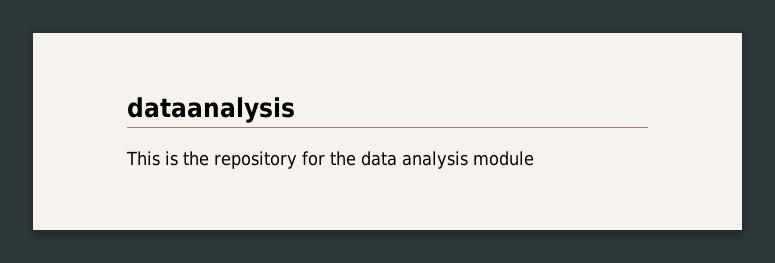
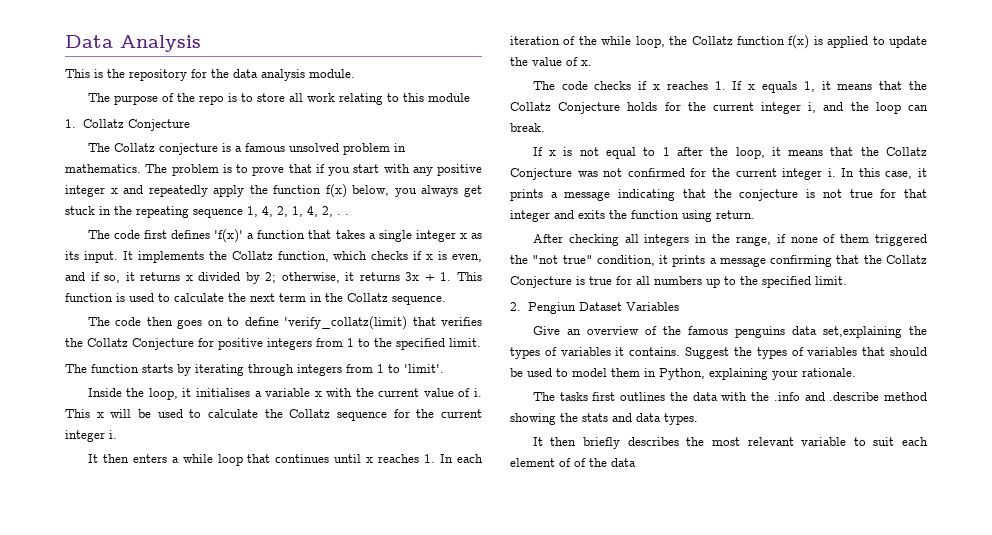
- dataanalysis
+ Data Analysis
- This is the repository for the data analysis module
+ This is the repository for the data analysis module.
+ The purpose of the repo is to store all work relating to this module
+ 1. Collatz Conjecture
+ The Collatz conjecture is a famous unsolved problem in mathematics. The problem is to prove that if you start with any positive integer x and repeatedly apply the function f(x) below, you always get stuck in the repeating sequence 1, 4, 2, 1, 4, 2, . .
+ The code first defines 'f(x)' a function that takes a single integer x as its input. It implements the Collatz function, which checks if x is even, and if so, it returns x divided by 2; otherwise, it returns 3x + 1. This function is used to calculate the next term in the Collatz sequence.
+ The code then goes on to define 'verify_collatz(limit) that verifies the Collatz Conjecture for positive integers from 1 to the specified limit.
+ The function starts by iterating through integers from 1 to 'limit'.
+ Inside the loop, it initialises a variable x with the current value of i. This x will be used to calculate the Collatz sequence for the current integer i.
+ It then enters a while loop that continues until x reaches 1. In each iteration of the while loop, the Collatz function f(x) is applied to update the value of x.
+ The code checks if x reaches 1. If x equals 1, it means that the Collatz Conjecture holds for the current integer i, and the loop can break.
+ If x is not equal to 1 after the loop, it means that the Collatz Conjecture was not confirmed for the current integer i. In this case, it prints a message indicating that the conjecture is not true for that integer and exits the function using return.
+ After checking all integers in the range, if none of them triggered the "not true" condition, it prints a message confirming that the Collatz Conjecture is true for all numbers up to the specified limit.
+ 2. Pengiun Dataset Variables
+ Give an overview of the famous penguins data set,explaining the types of variables it contains. Suggest the types of variables that should be used to model them in Python, explaining your rationale.
+ The tasks first outlines the data with the .info and .describe method showing the stats and data types.
+ It then briefly describes the most relevant variable to suit each element of of the data

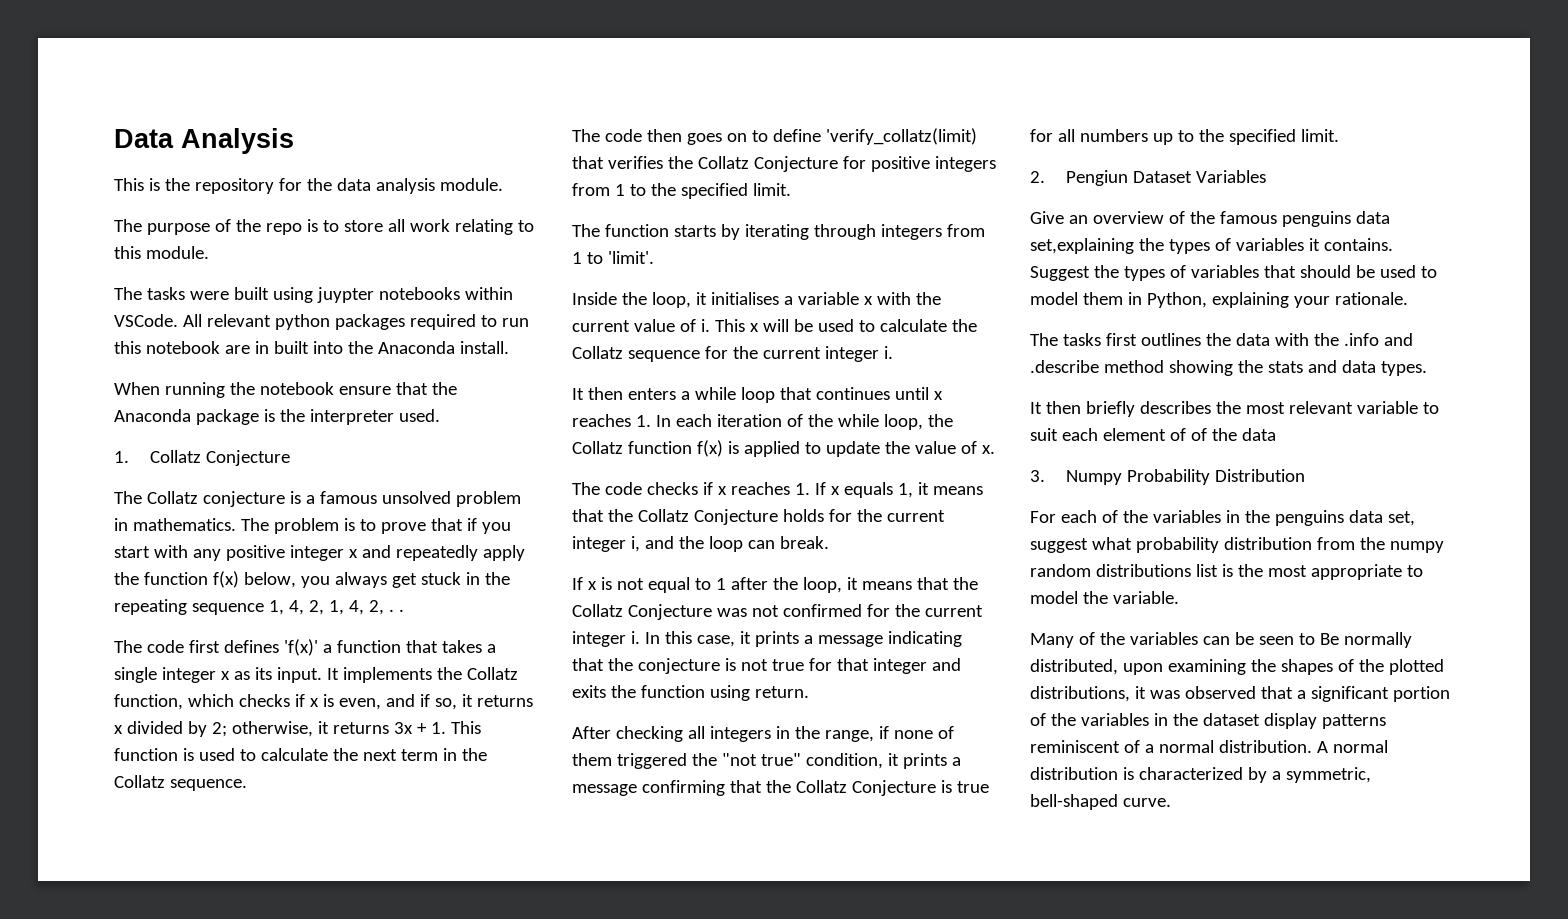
- The purpose of the repo is to store all work relating to this module
+ The purpose of the repo is to store all work relating to this module.
+ The tasks were built using juypter notebooks within VSCode. All relevant python packages required to run this notebook are in built into the Anaconda install.
+ When running the notebook ensure that the Anaconda package is the interpreter used.
+ 3. Numpy Probability Distribution
+ For each of the variables in the penguins data set, suggest what probability distribution from the numpy random distributions list is the most appropriate to model the variable.
+ Many of the variables can be seen to Be normally distributed, upon examining the shapes of the plotted distributions, it was observed that a significant portion of the variables in the dataset display patterns reminiscent of a normal distribution. A normal distribution is characterized by a symmetric, bell-shaped curve.

